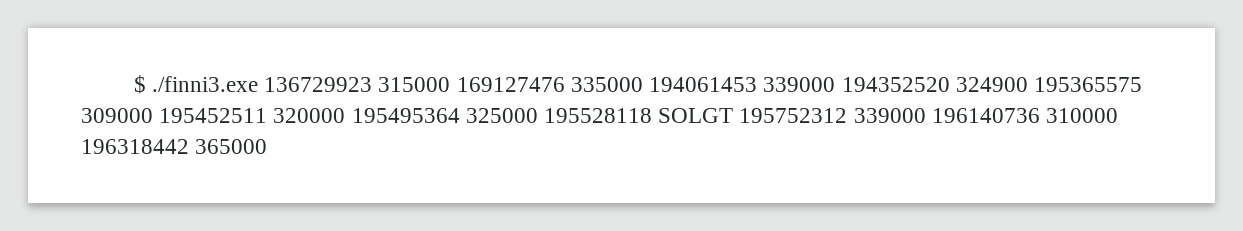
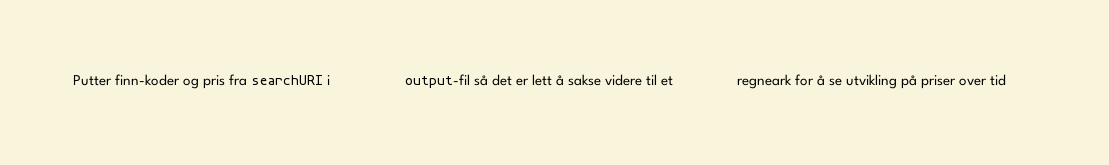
- $ ./finni3.exe 136729923 315000 169127476 335000 194061453 339000 194352520 324900 195365575 309000 195452511 320000 195495364 325000 195528118 SOLGT 195752312 339000 196140736 310000 196318442 365000
+ Putter finn-koder og pris fra searchURI i output-fil så det er lett å sakse videre til et regneark for å se utvikling på priser over tid

